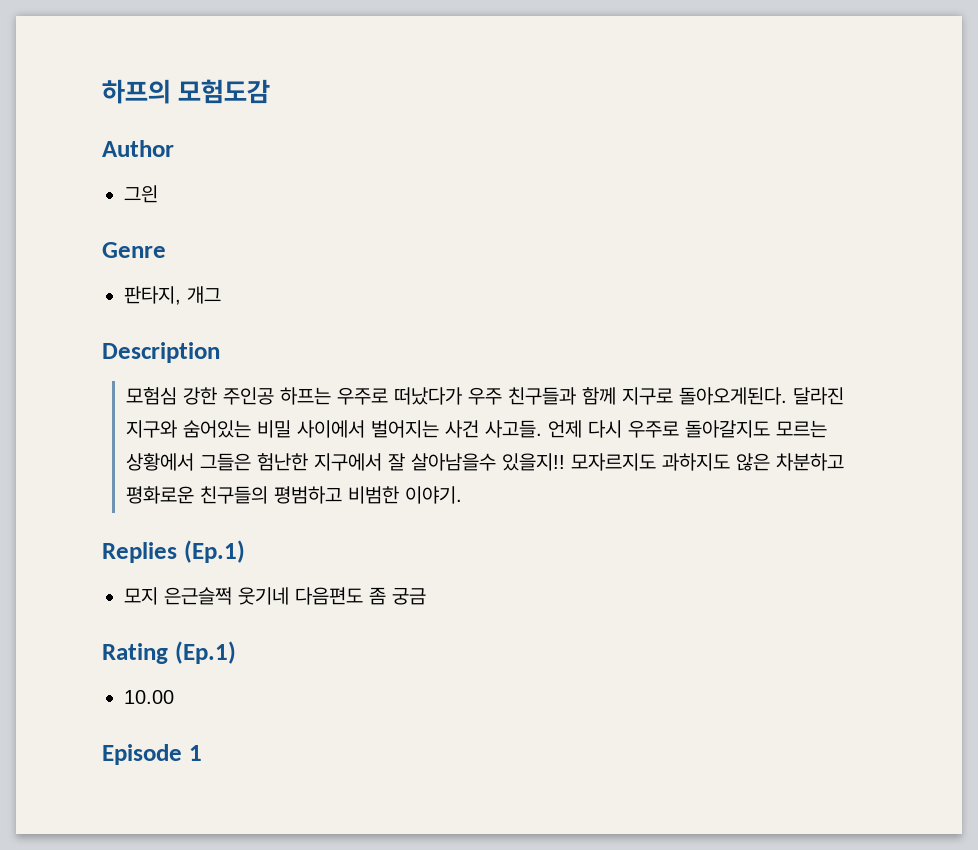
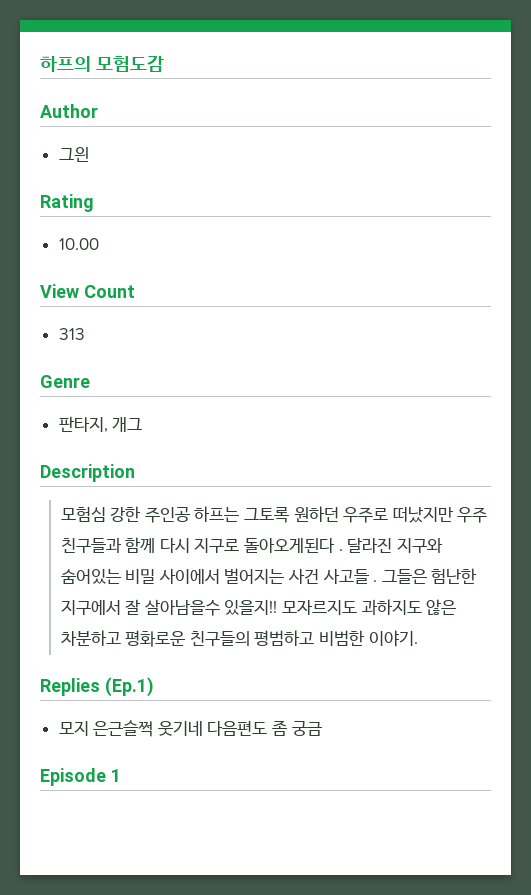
+ Rating
+ 10.00
+ View Count
+ 313
- 모험심 강한 주인공 하프는 우주로 떠났다가 우주 친구들과 함께 지구로 돌아오게된다.
+ 모험심 강한 주인공 하프는 그토록 원하던 우주로 떠났지만 우주 친구들과 함께 다시 지구로 돌아오게된다 .
- 달라진 지구와 숨어있는 비밀 사이에서 벌어지는 사건 사고들. 언제 다시 우주로 돌아갈지도 모르는 상황에서 그들은 험난한 지구에서 잘 살아남을수 있을지!!
+ 달라진 지구와 숨어있는 비밀 사이에서 벌어지는 사건 사고들 . 그들은 험난한 지구에서 잘 살아남을수 있을지!!
- Rating (Ep.1)
- 10.00

